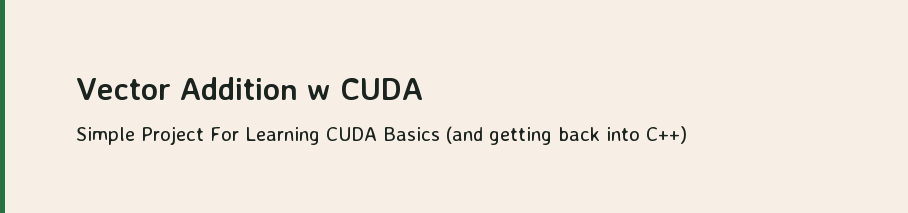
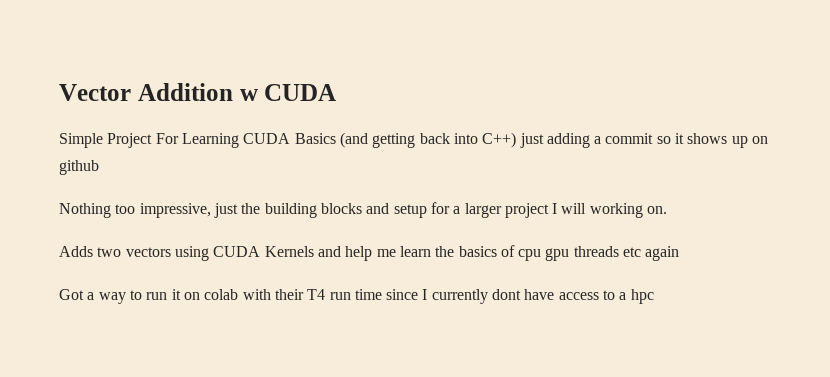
- Simple Project For Learning CUDA Basics (and getting back into C++)
+ Simple Project For Learning CUDA Basics (and getting back into C++) just adding a commit so it shows up on github
+ Nothing too impressive, just the building blocks and setup for a larger project I will working on.
+ Adds two vectors using CUDA Kernels and help me learn the basics of cpu gpu threads etc again
+ Got a way to run it on colab with their T4 run time since I currently dont have access to a hpc

